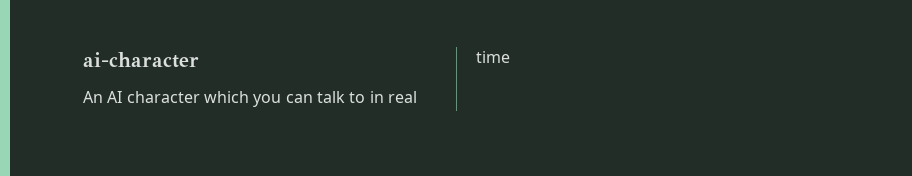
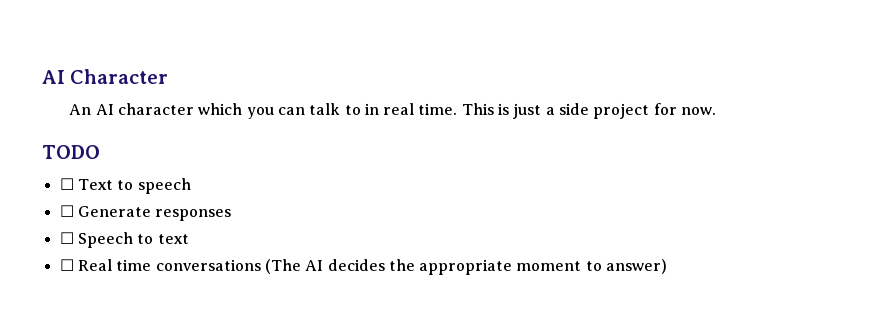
- ai-character
+ AI Character
- An AI character which you can talk to in real time
+ An AI character which you can talk to in real time. This is just a side project for now.
+ TODO
+ ☐ Text to speech
+ ☐ Generate responses
+ ☐ Speech to text
+ ☐ Real time conversations (The AI decides the appropriate moment to answer)

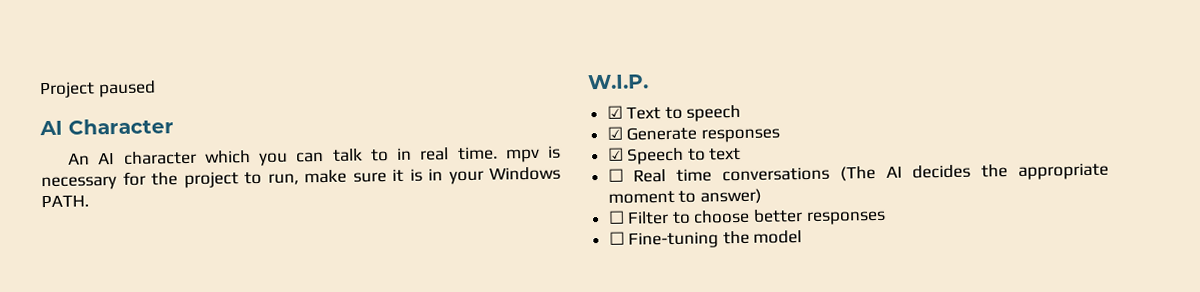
+ Project paused
- An AI character which you can talk to in real time. This is just a side project for now.
- TODO
- ☐ Text to speech
+ An AI character which you can talk to in real time. mpv is necessary for the project to run, make sure it is in your Windows PATH.
+ W.I.P.
+ ☑ Text to speech
- ☐ Generate responses
+ ☑ Generate responses
- ☐ Speech to text
+ ☑ Speech to text
+ ☐ Filter to choose better responses
+ ☐ Fine-tuning the model

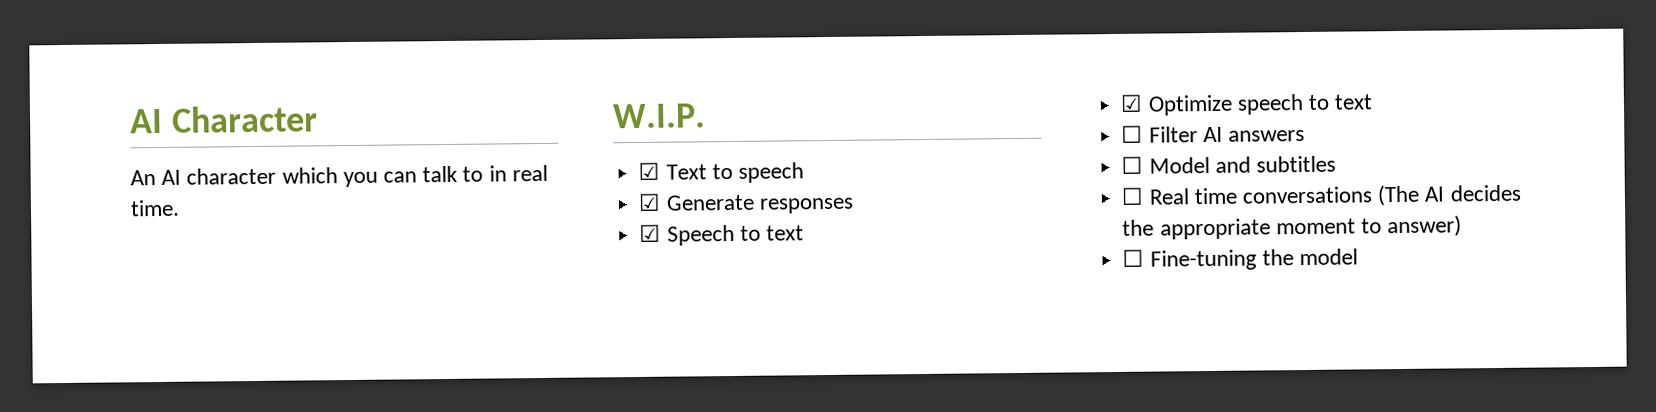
- Project paused
- An AI character which you can talk to in real time. mpv is necessary for the project to run, make sure it is in your Windows PATH.
+ An AI character which you can talk to in real time.
+ ☑ Optimize speech to text
+ ☐ Filter AI answers
+ ☐ Model and subtitles
- ☐ Filter to choose better responses

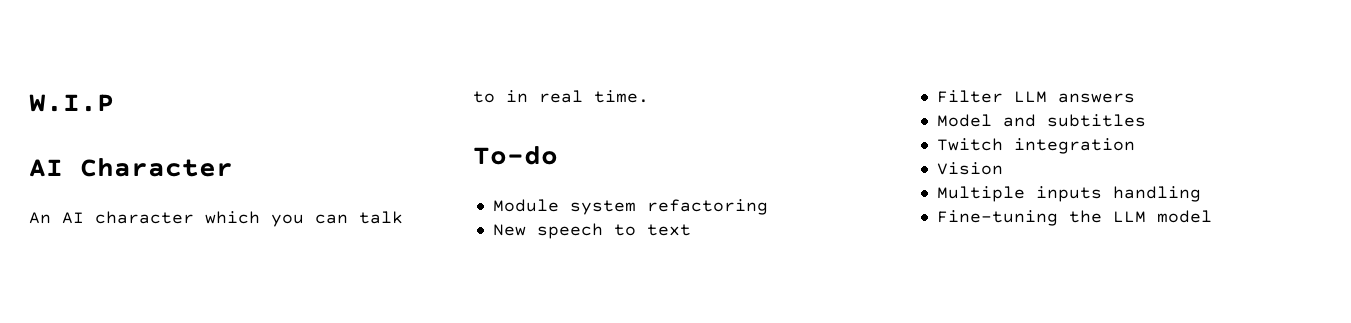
+ W.I.P
- W.I.P.
- ☑ Text to speech
- ☑ Generate responses
- ☑ Speech to text
- ☑ Optimize speech to text
+ To-do
+ Module system refactoring
+ New speech to text
- ☐ Filter AI answers
+ Filter LLM answers
- ☐ Model and subtitles
+ Model and subtitles
- ☐ Real time conversations (The AI decides the appropriate moment to answer)
- ☐ Fine-tuning the model
+ Twitch integration
+ Vision
+ Multiple inputs handling
+ Fine-tuning the LLM model

